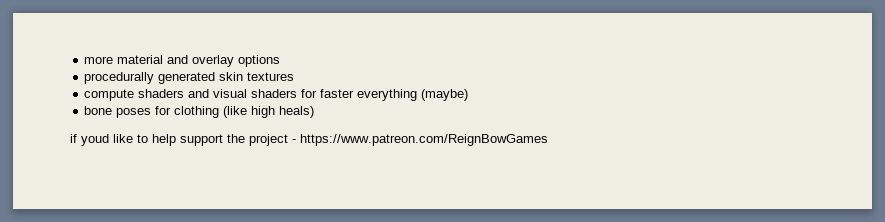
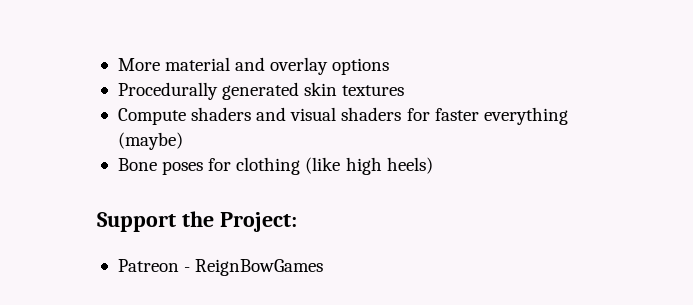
- more material and overlay options
+ More material and overlay options
- procedurally generated skin textures
+ Procedurally generated skin textures
- compute shaders and visual shaders for faster everything (maybe)
+ Compute shaders and visual shaders for faster everything (maybe)
- bone poses for clothing (like high heals)
- if youd like to help support the project - https://www.patreon.com/ReignBowGames
+ Bone poses for clothing (like high heels)
+ Support the Project:
+ Patreon - ReignBowGames

